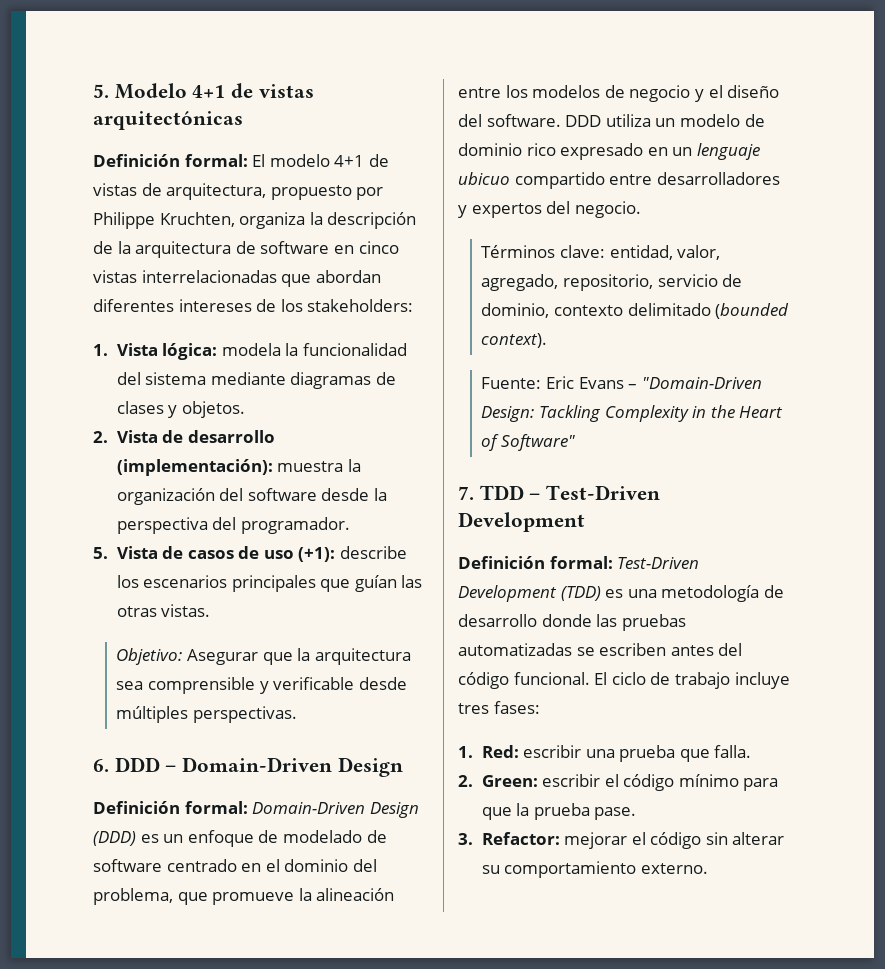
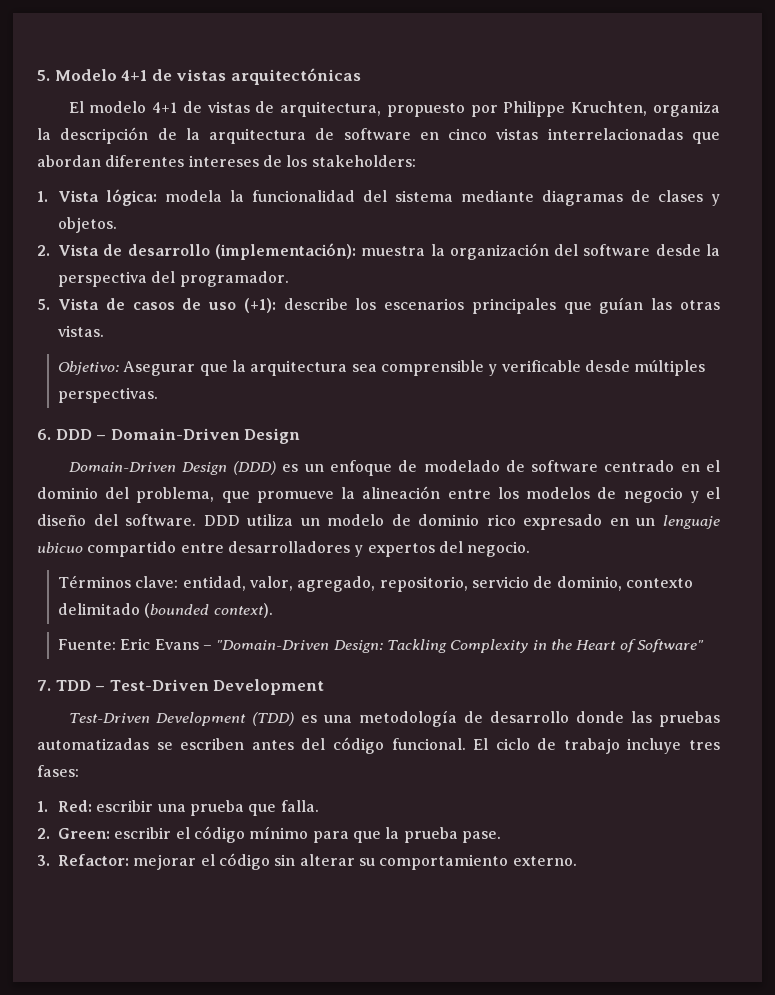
- Definición formal: El modelo 4+1 de vistas de arquitectura, propuesto por Philippe Kruchten, organiza la descripción de la arquitectura de software en cinco vistas interrelacionadas que abordan diferentes intereses de los stakeholders:
+ El modelo 4+1 de vistas de arquitectura, propuesto por Philippe Kruchten, organiza la descripción de la arquitectura de software en cinco vistas interrelacionadas que abordan diferentes intereses de los stakeholders:
- Definición formal: Domain-Driven Design (DDD) es un enfoque de modelado de software centrado en el dominio del problema, que promueve la alineación entre los modelos de negocio y el diseño del software.
+ Domain-Driven Design (DDD) es un enfoque de modelado de software centrado en el dominio del problema, que promueve la alineación entre los modelos de negocio y el diseño del software.
- Definición formal: Test-Driven Development (TDD) es una metodología de desarrollo donde las pruebas automatizadas se escriben antes del código funcional.
+ Test-Driven Development (TDD) es una metodología de desarrollo donde las pruebas automatizadas se escriben antes del código funcional.

